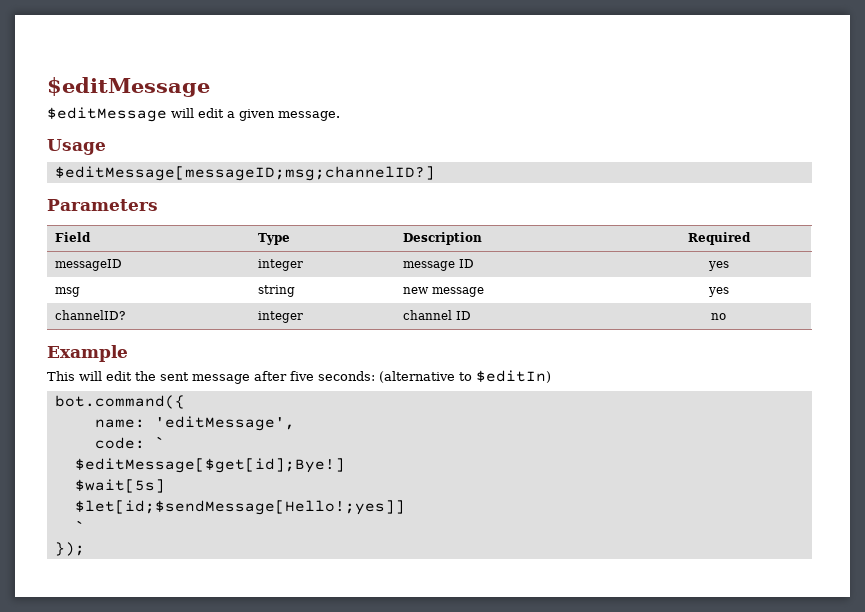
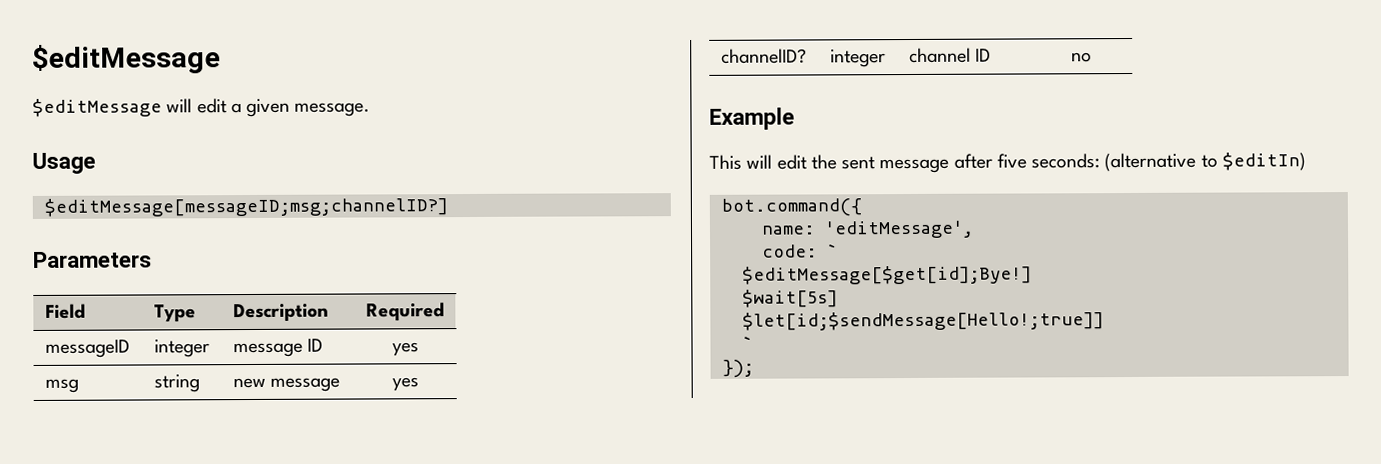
- $let[id;$sendMessage[Hello!;yes]]
+ $let[id;$sendMessage[Hello!;true]]

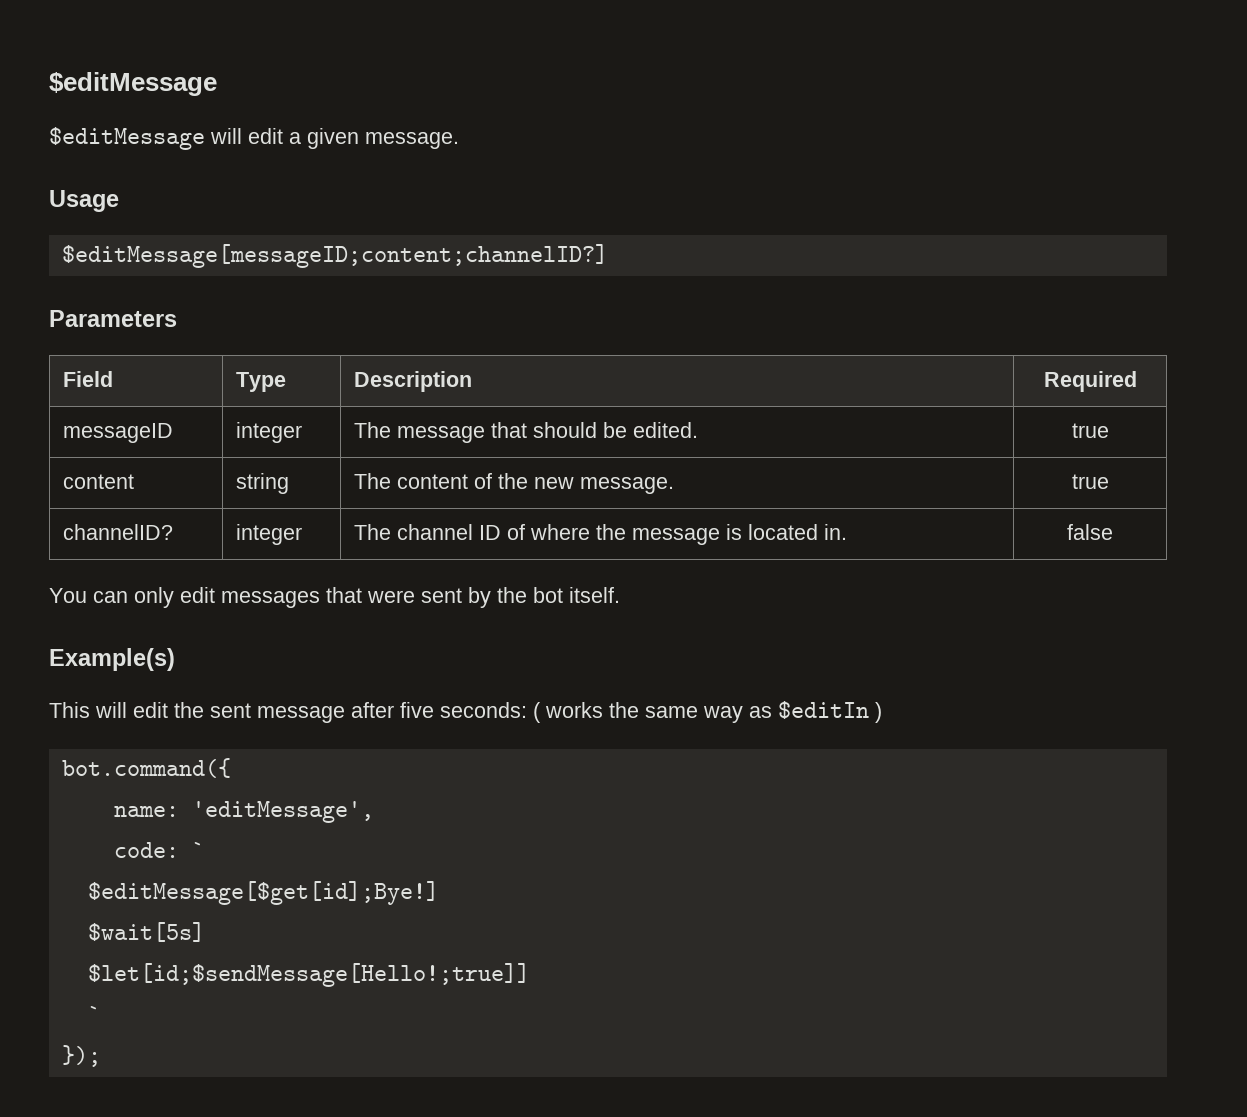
- $editMessage[messageID;msg;channelID?]
+ $editMessage[messageID;content;channelID?]
- messageID | integer | message ID | yes
- msg | string | new message | yes
+ messageID | integer | The message that should be edited. | true
+ content | string | The content of the new message. | true
- channelID? | integer | channel ID | no
- Example
+ channelID? | integer | The channel ID of where the message is located in. | false
+ You can only edit messages that were sent by the bot itself.
+ Example(s)
- This will edit the sent message after five seconds: (alternative to $editIn)
+ This will edit the sent message after five seconds: ( works the same way as $editIn )

